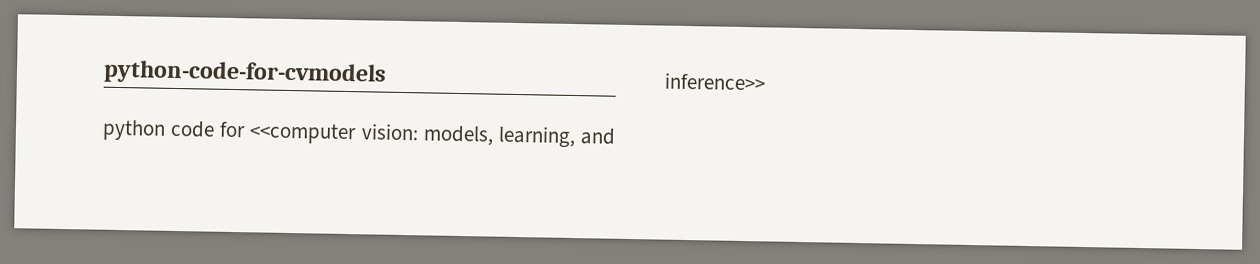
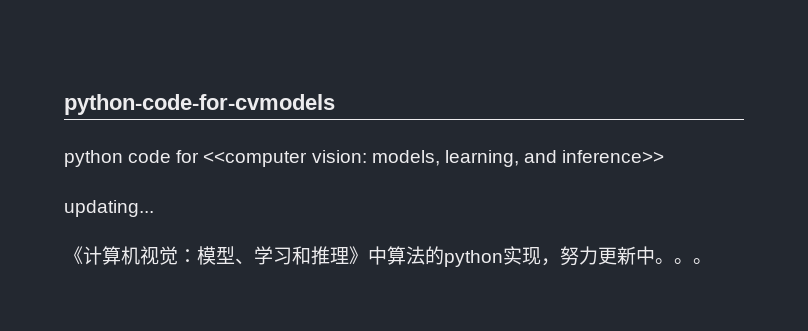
+ updating...
+ 《计算机视觉：模型、学习和推理》中算法的python实现，努力更新中。。。

